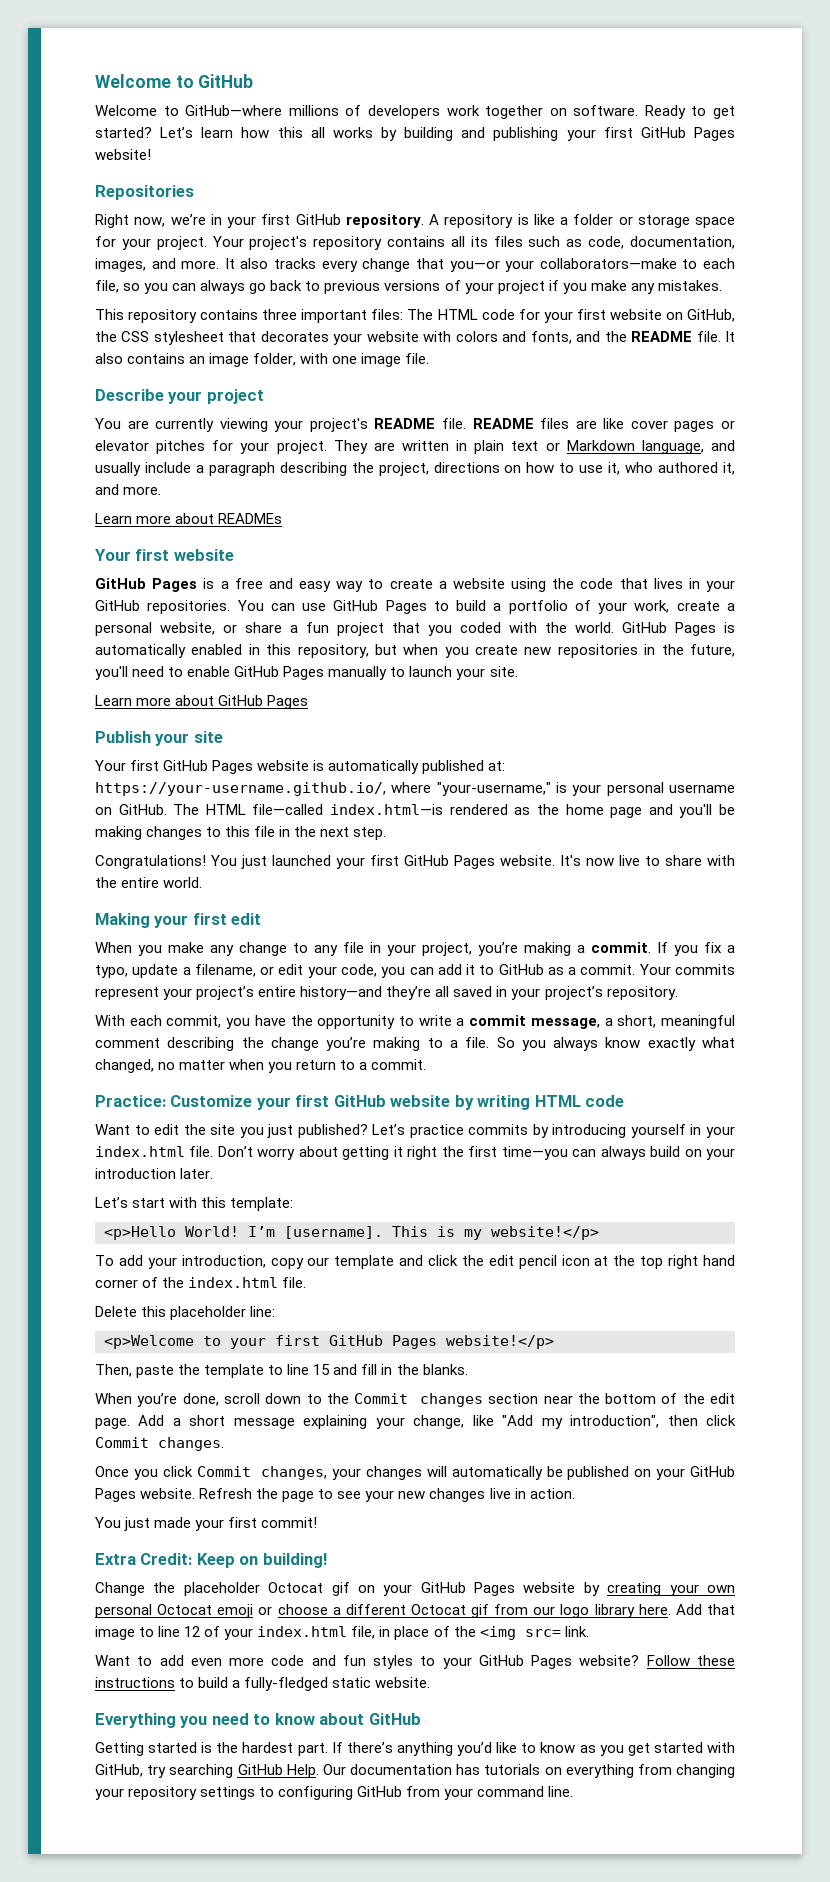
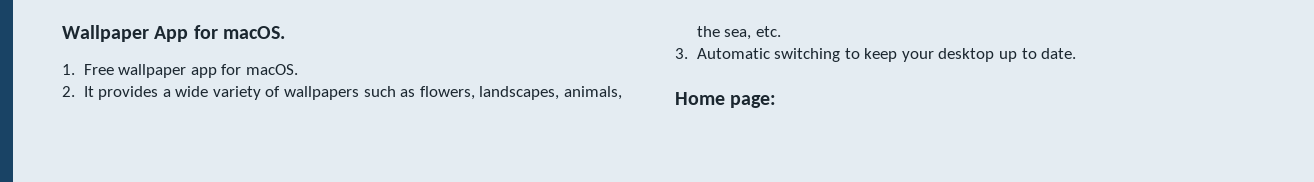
- Welcome to GitHub
- Welcome to GitHub—where millions of developers work together on software. Ready to get started? Let’s learn how this all works by building and publishing your first GitHub Pages website!
- Repositories
- Right now, we’re in your first GitHub repository. A repository is like a folder or storage space for your project. Your project's repository contains all its files such as code, documentation, images, and more. It also tracks every change that you—or your collaborators—make to each file, so you can always go back to previous versions of your project if you make any mistakes.
- This repository contains three important files: The HTML code for your first website on GitHub, the CSS stylesheet that decorates your website with colors and fonts, and the README file. It also contains an image folder, with one image file.
- Describe your project
- You are currently viewing your project's README file. README files are like cover pages or elevator pitches for your project. They are written in plain text or Markdown language, and usually include a paragraph describing the project, directions on how to use it, who authored it, and more.
- Learn more about READMEs
- Your first website
- GitHub Pages is a free and easy way to create a website using the code that lives in your GitHub repositories. You can use GitHub Pages to build a portfolio of your work, create a personal website, or share a fun project that you coded with the world. GitHub Pages is automatically enabled in this repository, but when you create new repositories in the future, you'll need to enable GitHub Pages manually to launch your site.
- Learn more about GitHub Pages
- Publish your site
- Your first GitHub Pages website is automatically published at: https://your-username.github.io/, where "your-username," is your personal username on GitHub. The HTML file—called index.html—is rendered as the home page and you'll be making changes to this file in the next step.
- Congratulations! You just launched your first GitHub Pages website. It's now live to share with the entire world.
- Making your first edit
- When you make any change to any file in your project, you’re making a commit. If you fix a typo, update a filename, or edit your code, you can add it to GitHub as a commit. Your commits represent your project’s entire history—and they’re all saved in your project’s repository.
- With each commit, you have the opportunity to write a commit message, a short, meaningful comment describing the change you’re making to a file. So you always know exactly what changed, no matter when you return to a commit.
- Practice: Customize your first GitHub website by writing HTML code
- Want to edit the site you just published? Let’s practice commits by introducing yourself in your index.html file. Don’t worry about getting it right the first time—you can always build on your introduction later.
- Let’s start with this template:
- <p>Hello World! I’m [username]. This is my website!</p>
- To add your introduction, copy our template and click the edit pencil icon at the top right hand corner of the index.html file.
- Delete this placeholder line:
- <p>Welcome to your first GitHub Pages website!</p>
- Then, paste the template to line 15 and fill in the blanks.
- When you’re done, scroll down to the Commit changes section near the bottom of the edit page. Add a short message explaining your change, like "Add my introduction", then click Commit changes.
- Once you click Commit changes, your changes will automatically be published on your GitHub Pages website. Refresh the page to see your new changes live in action.
- You just made your first commit!
- Extra Credit: Keep on building!
- Change the placeholder Octocat gif on your GitHub Pages website by creating your own personal Octocat emoji or choose a different Octocat gif from our logo library here. Add that image to line 12 of your index.html file, in place of the <img src= link.
- Want to add even more code and fun styles to your GitHub Pages website? Follow these instructions to build a fully-fledged static website.
- Everything you need to know about GitHub
- Getting started is the hardest part. If there’s anything you’d like to know as you get started with GitHub, try searching GitHub Help. Our documentation has tutorials on everything from changing your repository settings to configuring GitHub from your command line.
+ Wallpaper App for macOS.
+ 1. Free wallpaper app for macOS.
+ 2. It provides a wide variety of wallpapers such as flowers, landscapes, animals, the sea, etc.
+ 3. Automatic switching to keep your desktop up to date.
+ Home page:

